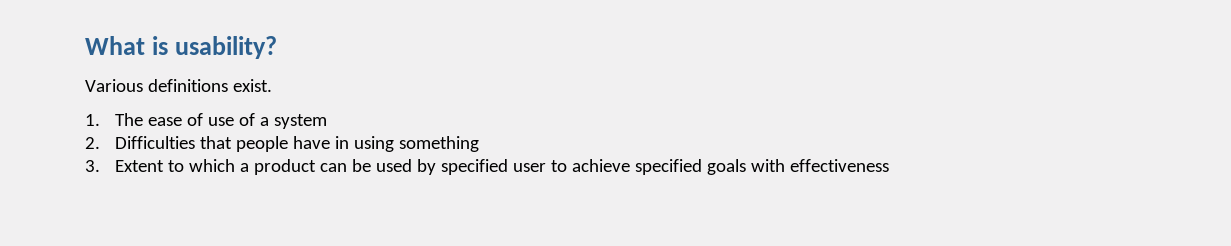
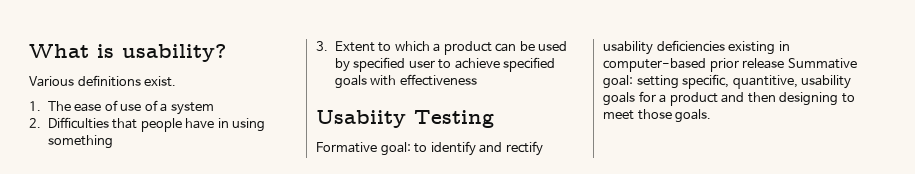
+ Usabiity Testing
+ Formative goal: to identify and rectify usability deficiencies existing in computer-based prior release Summative goal: setting specific, quantitive, usability goals for a product and then designing to meet those goals.

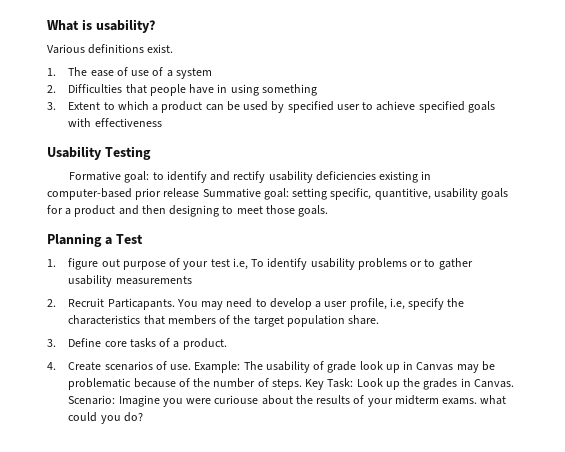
- Usabiity Testing
+ Usability Testing
+ Planning a Test
+ 1. figure out purpose of your test i.e, To identify usability problems or to gather usability measurements
+ 2. Recruit Particapants. You may need to develop a user profile, i.e, specify the characteristics that members of the target population share.
+ 3. Define core tasks of a product.
+ 4. Create scenarios of use. Example: The usability of grade look up in Canvas may be problematic because of the number of steps. Key Task: Look up the grades in Canvas. Scenario: Imagine you were curiouse about the results of your midterm exams. what could you do?

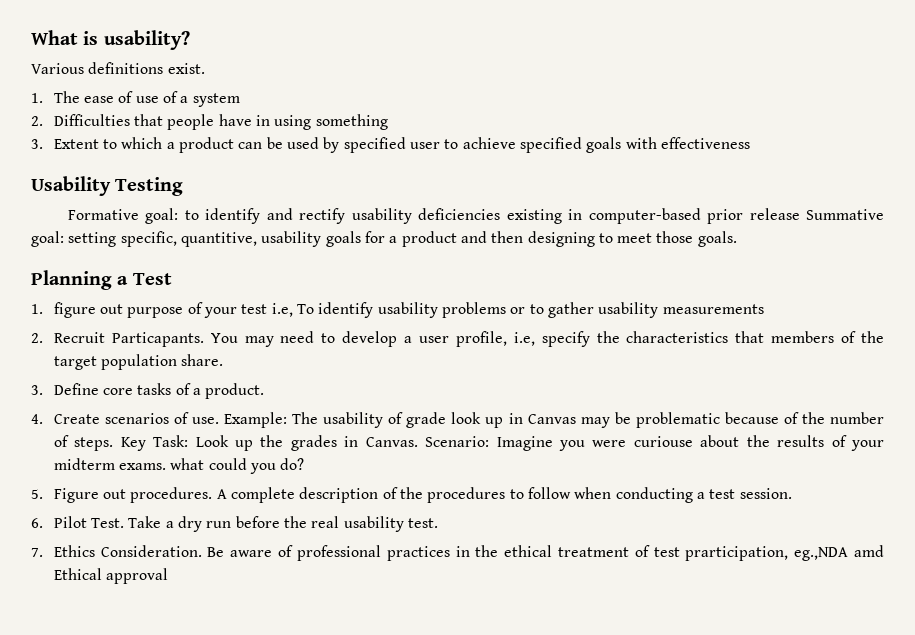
+ 5. Figure out procedures. A complete description of the procedures to follow when conducting a test session.
+ 6. Pilot Test. Take a dry run before the real usability test.
+ 7. Ethics Consideration. Be aware of professional practices in the ethical treatment of test prarticipation, eg.,NDA amd Ethical approval

